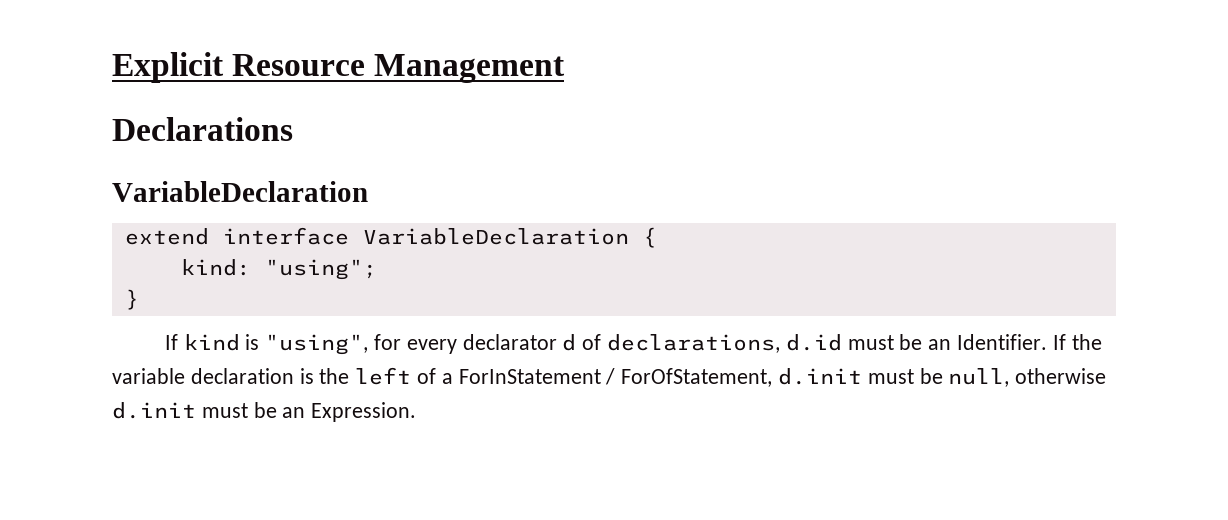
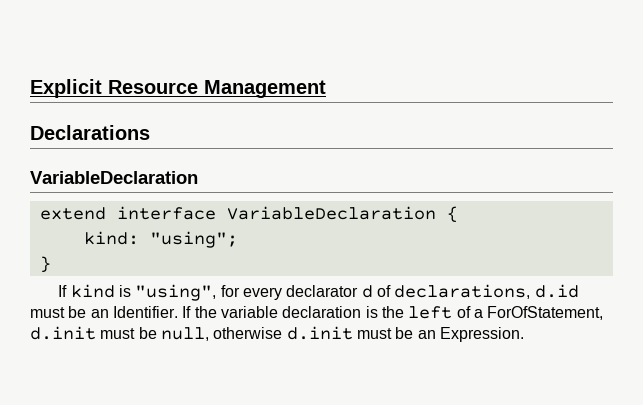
- If the variable declaration is the left of a ForInStatement / ForOfStatement, d.init must be null, otherwise d.init must be an Expression.
+ If the variable declaration is the left of a ForOfStatement, d.init must be null, otherwise d.init must be an Expression.

